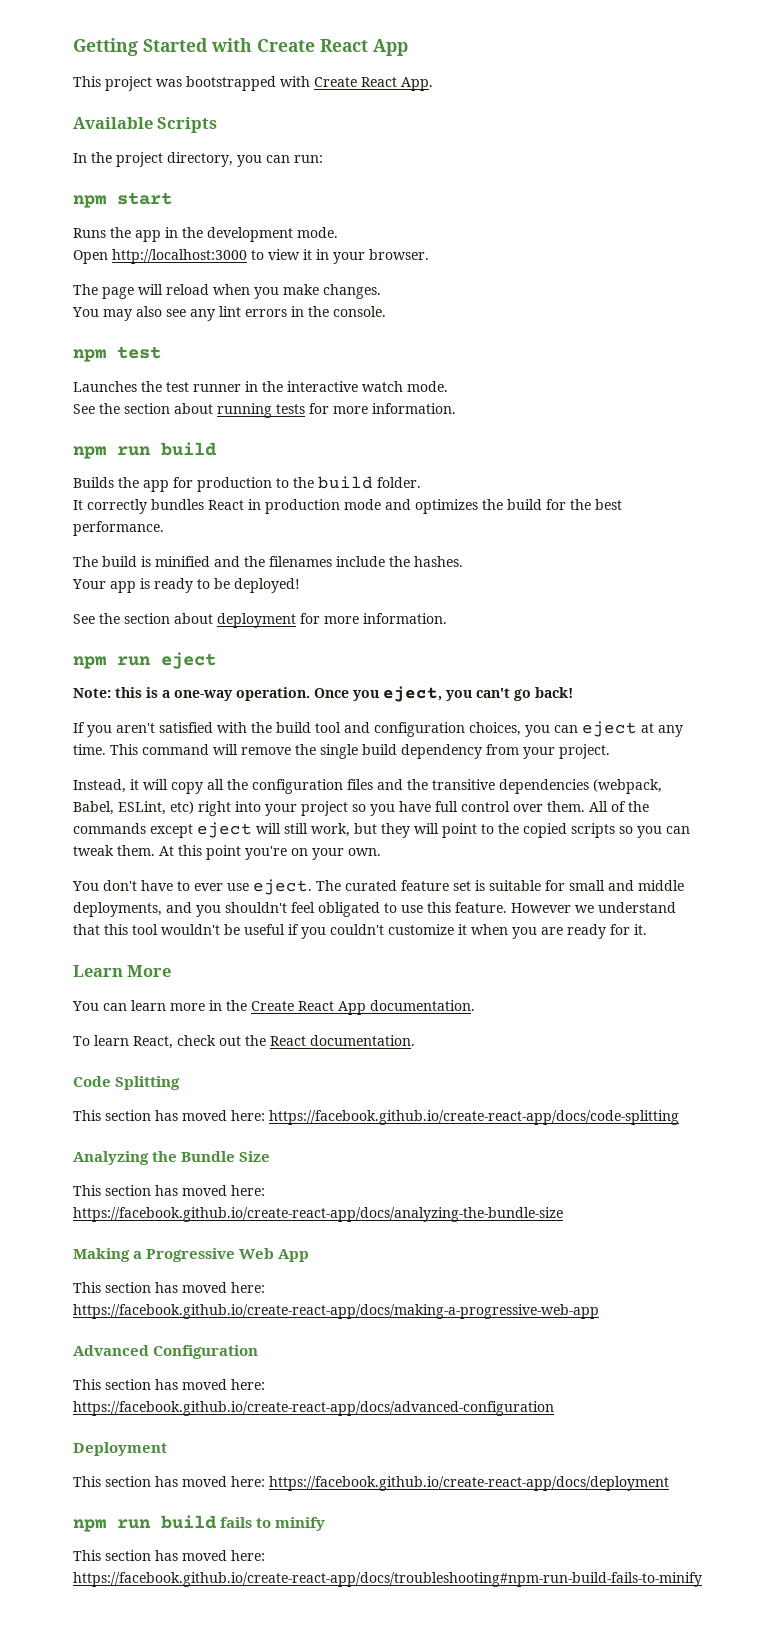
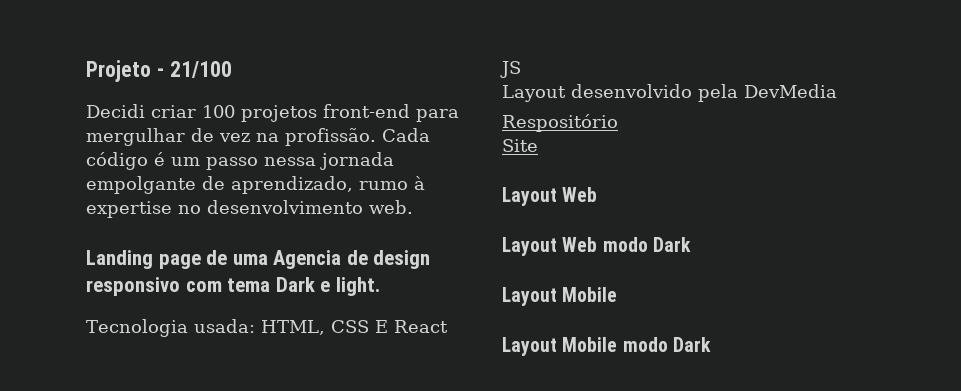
- Getting Started with Create React App
- This project was bootstrapped with Create React App.
- Available Scripts
- In the project directory, you can run:
- npm start
- Runs the app in the development mode.
- Open http://localhost:3000 to view it in your browser.
- The page will reload when you make changes.
- You may also see any lint errors in the console.
- npm test
- Launches the test runner in the interactive watch mode.
- See the section about running tests for more information.
- npm run build
- Builds the app for production to the build folder.
- It correctly bundles React in production mode and optimizes the build for the best performance.
- The build is minified and the filenames include the hashes.
- Your app is ready to be deployed!
- See the section about deployment for more information.
- npm run eject
- Note: this is a one-way operation. Once you eject, you can't go back!
- If you aren't satisfied with the build tool and configuration choices, you can eject at any time. This command will remove the single build dependency from your project.
- Instead, it will copy all the configuration files and the transitive dependencies (webpack, Babel, ESLint, etc) right into your project so you have full control over them. All of the commands except eject will still work, but they will point to the copied scripts so you can tweak them. At this point you're on your own.
- You don't have to ever use eject. The curated feature set is suitable for small and middle deployments, and you shouldn't feel obligated to use this feature. However we understand that this tool wouldn't be useful if you couldn't customize it when you are ready for it.
- Learn More
- You can learn more in the Create React App documentation.
- To learn React, check out the React documentation.
- Code Splitting
- This section has moved here: https://facebook.github.io/create-react-app/docs/code-splitting
- Analyzing the Bundle Size
- This section has moved here: https://facebook.github.io/create-react-app/docs/analyzing-the-bundle-size
- Making a Progressive Web App
- This section has moved here: https://facebook.github.io/create-react-app/docs/making-a-progressive-web-app
- Advanced Configuration
- This section has moved here: https://facebook.github.io/create-react-app/docs/advanced-configuration
- Deployment
- This section has moved here: https://facebook.github.io/create-react-app/docs/deployment
- npm run build fails to minify
- This section has moved here: https://facebook.github.io/create-react-app/docs/troubleshooting#npm-run-build-fails-to-minify
+ Projeto - 21/100
+ Decidi criar 100 projetos front-end para mergulhar de vez na profissão. Cada código é um passo nessa jornada empolgante de aprendizado, rumo à expertise no desenvolvimento web.
+ Landing page de uma Agencia de design responsivo com tema Dark e light.
+ Tecnologia usada: HTML, CSS E React JS
+ Layout desenvolvido pela DevMedia
+ Respositório
+ Site
+ Layout Web
+ Layout Web modo Dark
+ Layout Mobile
+ Layout Mobile modo Dark

